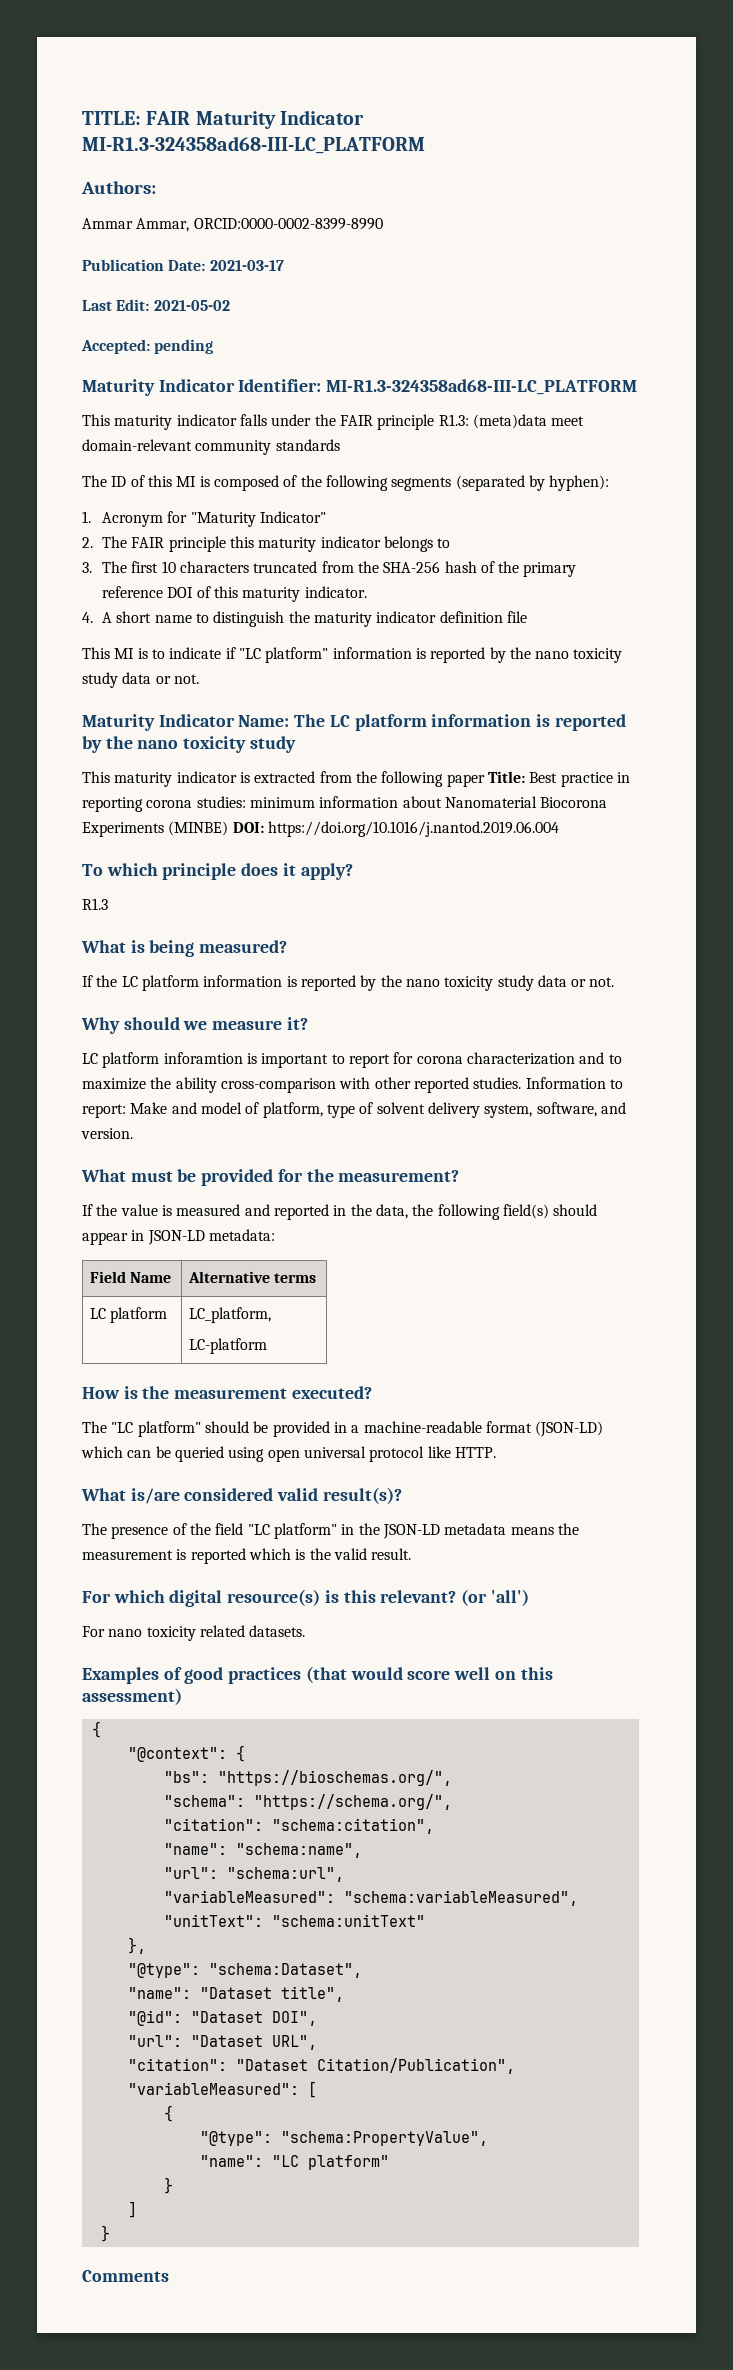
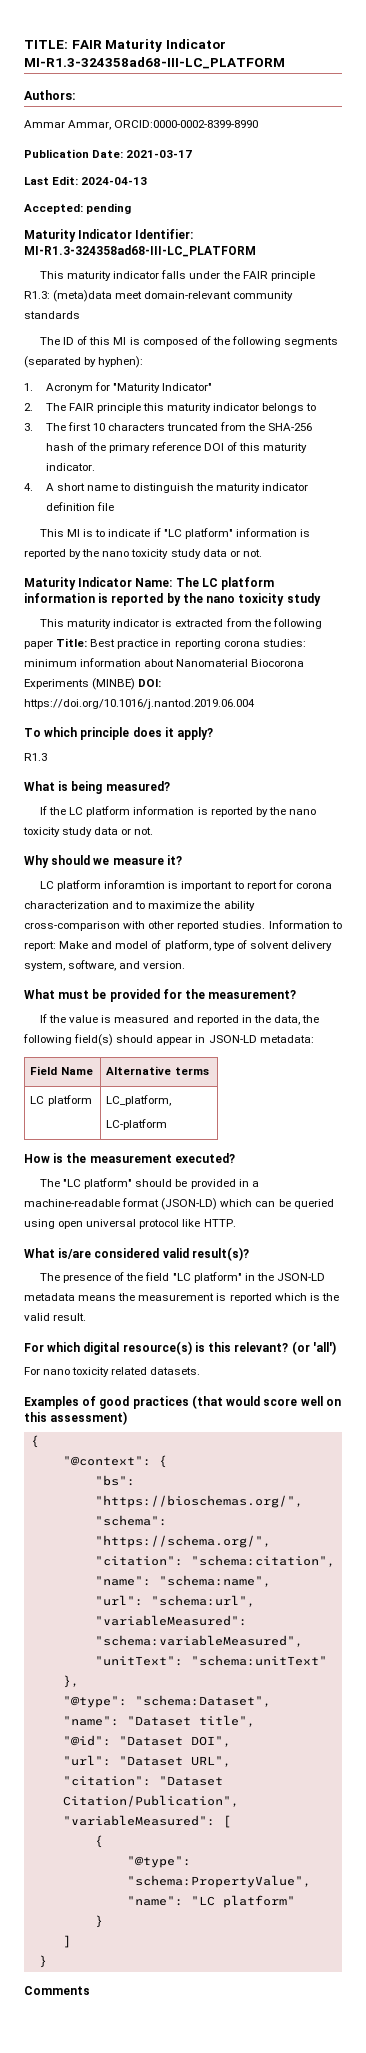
- Last Edit: 2021-05-02
+ Last Edit: 2024-04-13

